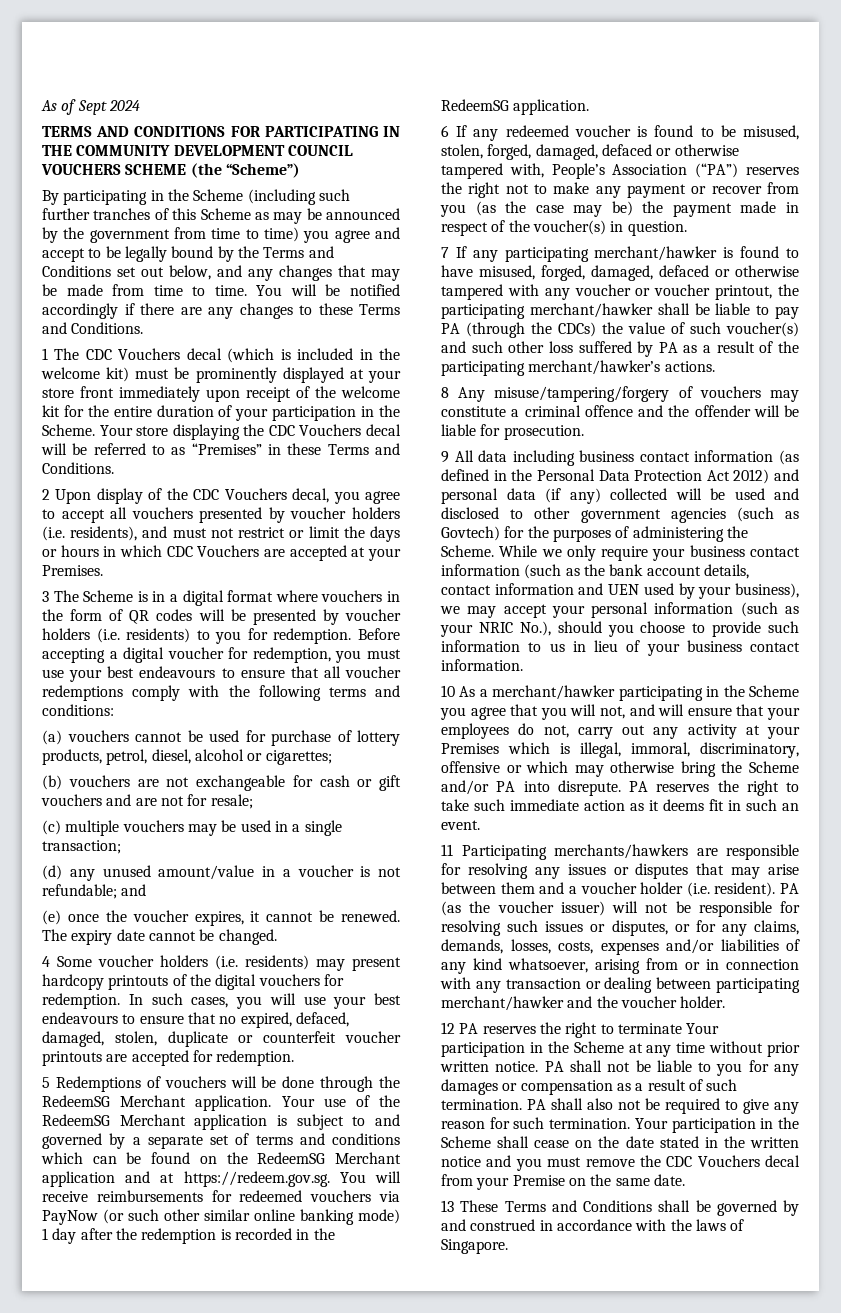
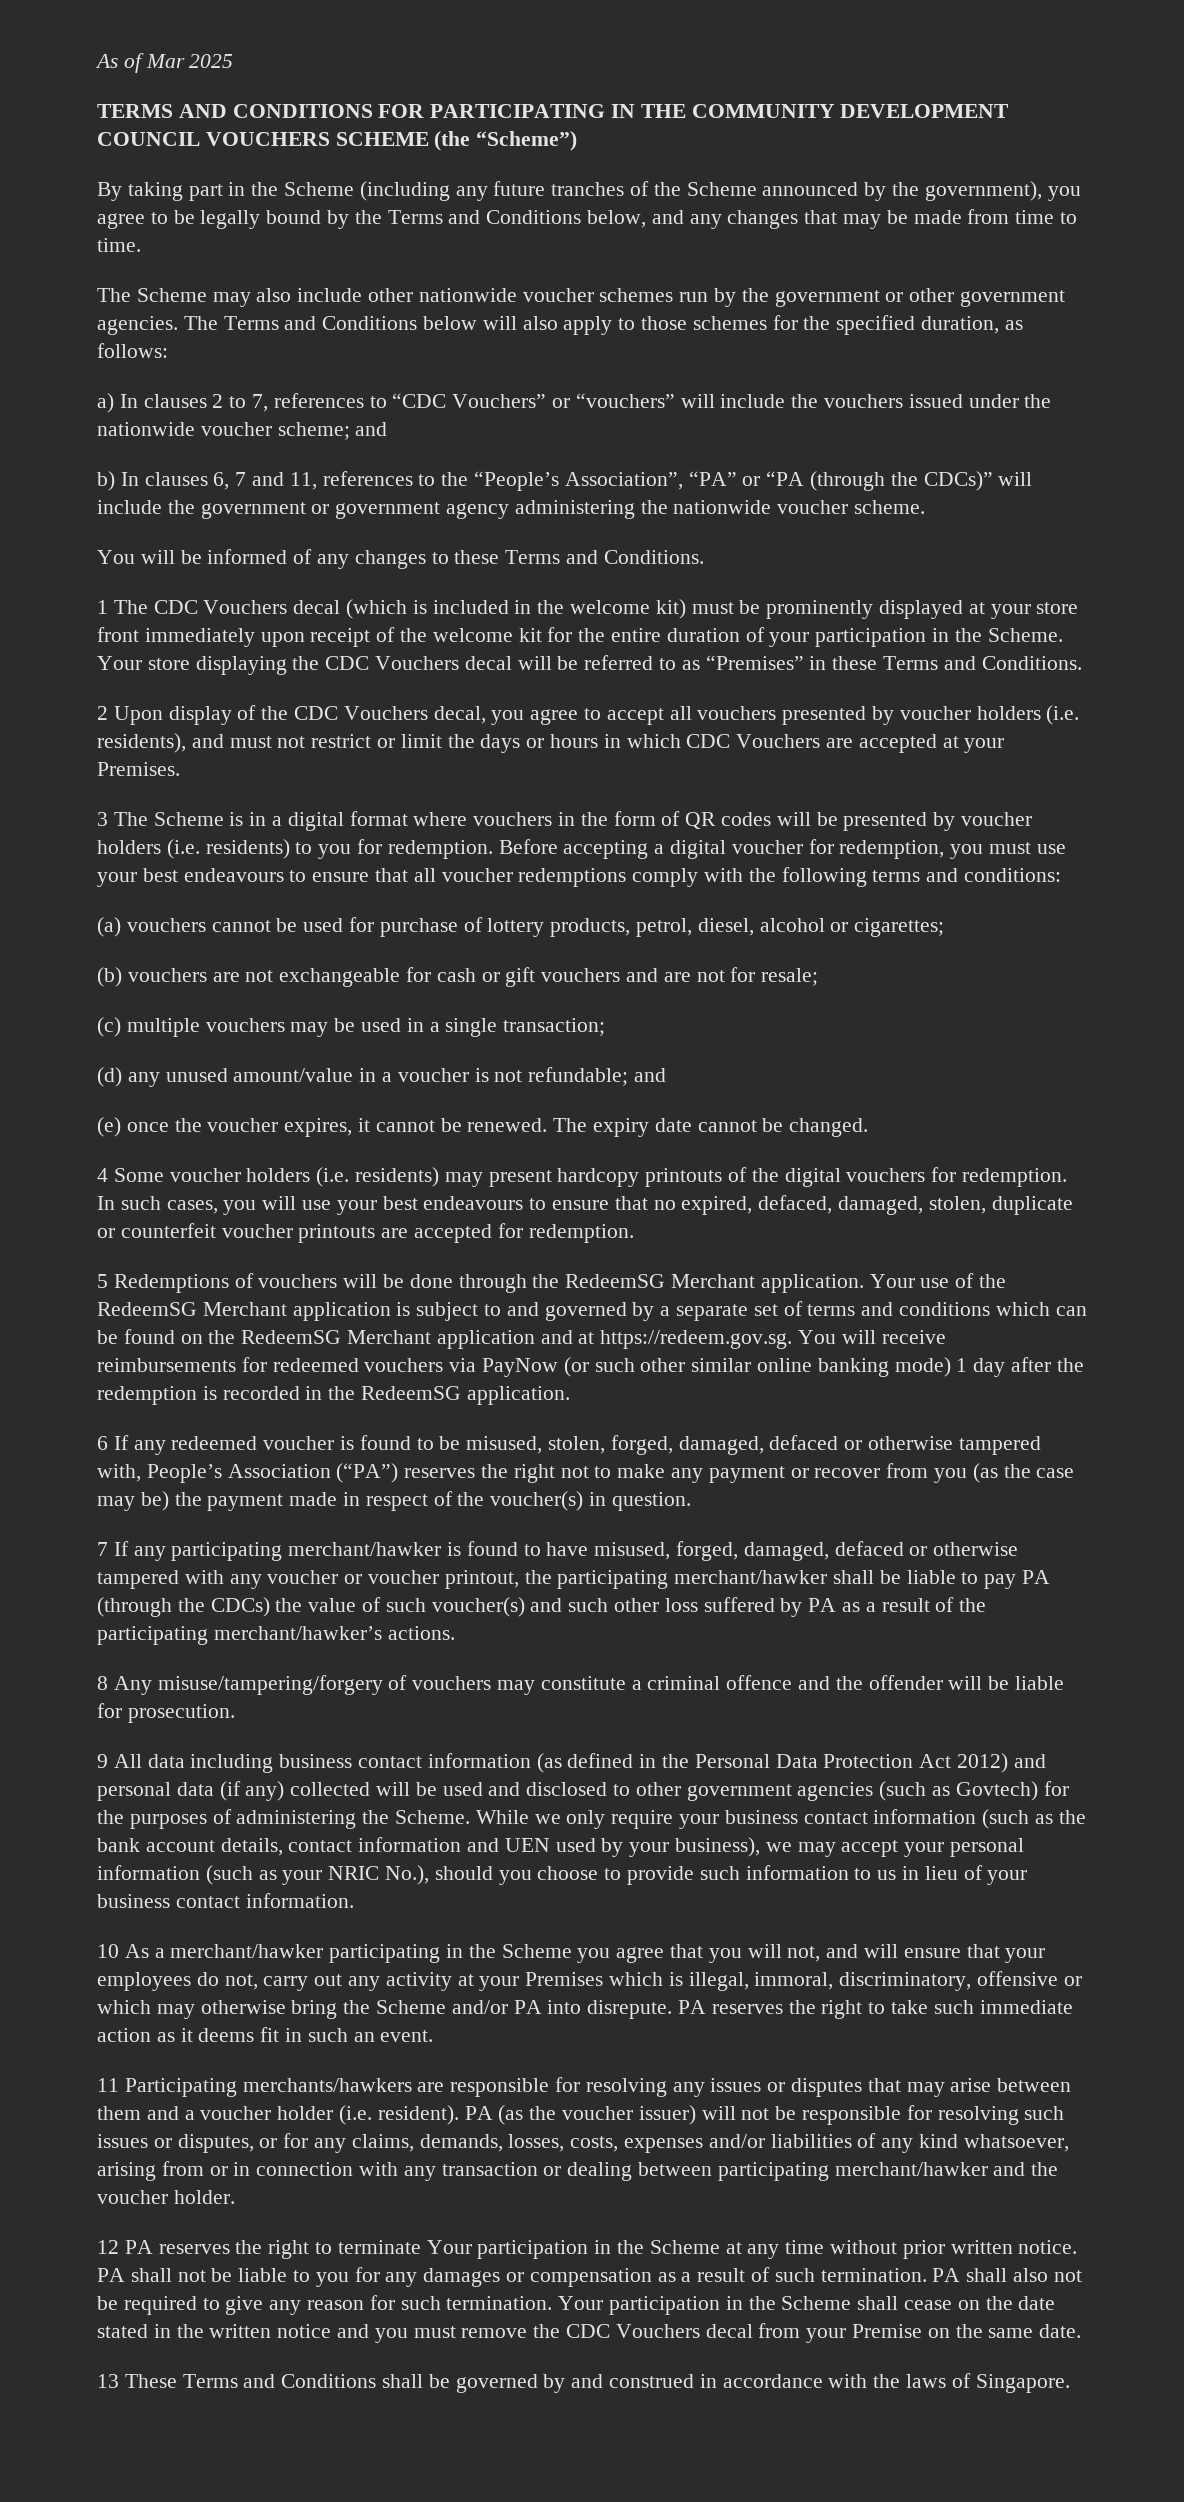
- As of Sept 2024
+ As of Mar 2025
- By participating in the Scheme (including such further tranches of this Scheme as may be announced by the government from time to time) you agree and accept to be legally bound by the Terms and Conditions set out below, and any changes that may be made from time to time. You will be notified accordingly if there are any changes to these Terms and Conditions.
+ By taking part in the Scheme (including any future tranches of the Scheme announced by the government), you agree to be legally bound by the Terms and Conditions below, and any changes that may be made from time to time.
+ The Scheme may also include other nationwide voucher schemes run by the government or other government agencies. The Terms and Conditions below will also apply to those schemes for the specified duration, as follows:
+ a) In clauses 2 to 7, references to “CDC Vouchers” or “vouchers” will include the vouchers issued under the nationwide voucher scheme; and
+ b) In clauses 6, 7 and 11, references to the “People’s Association”, “PA” or “PA (through the CDCs)” will include the government or government agency administering the nationwide voucher scheme.
+ You will be informed of any changes to these Terms and Conditions.

